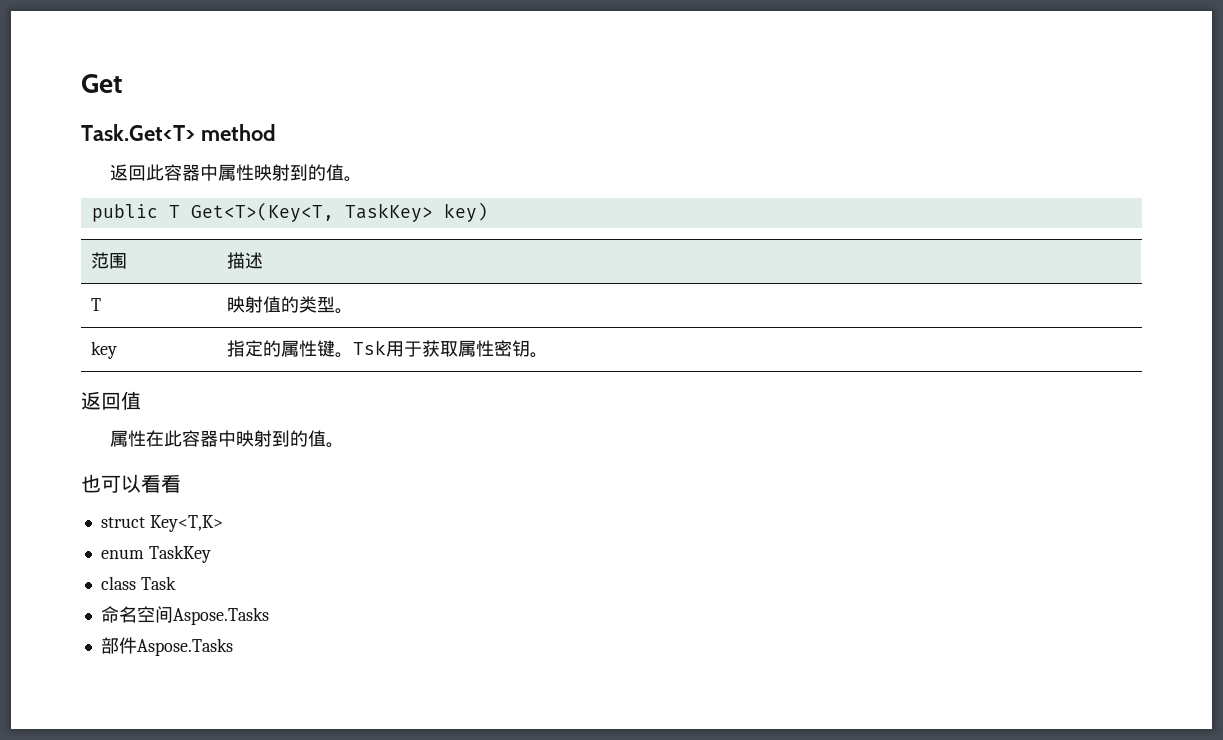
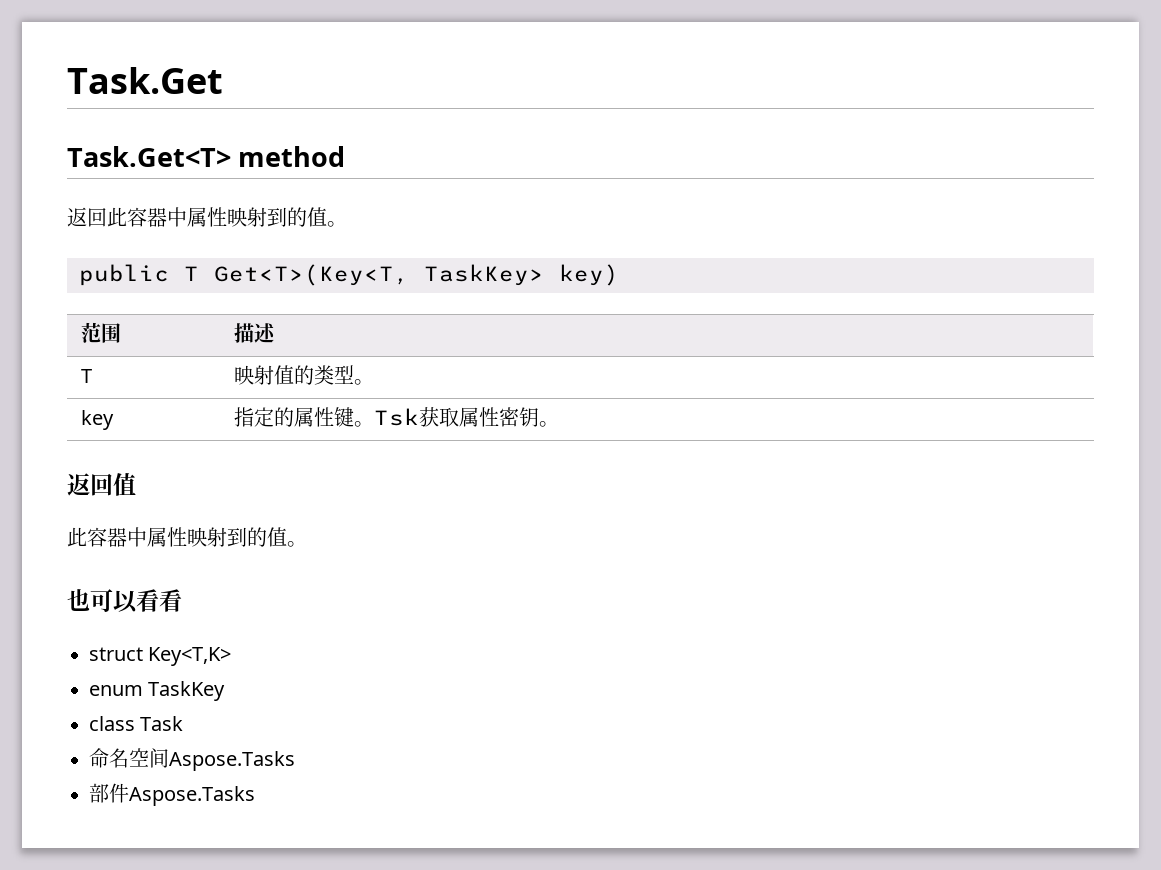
- Get
+ Task.Get
- key | 指定的属性键。Tsk用于获取属性密钥。
+ key | 指定的属性键。Tsk获取属性密钥。
  返回值
- 属性在此容器中映射到的值。
+ 此容器中属性映射到的值。

